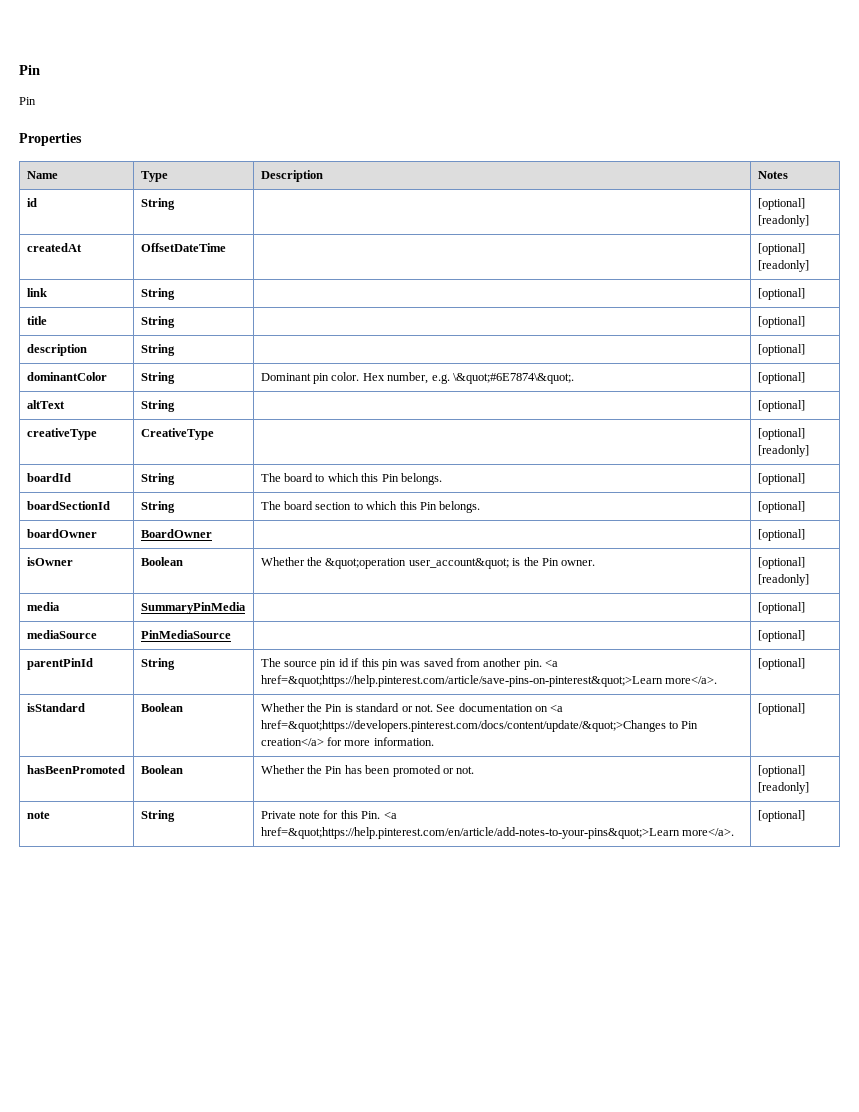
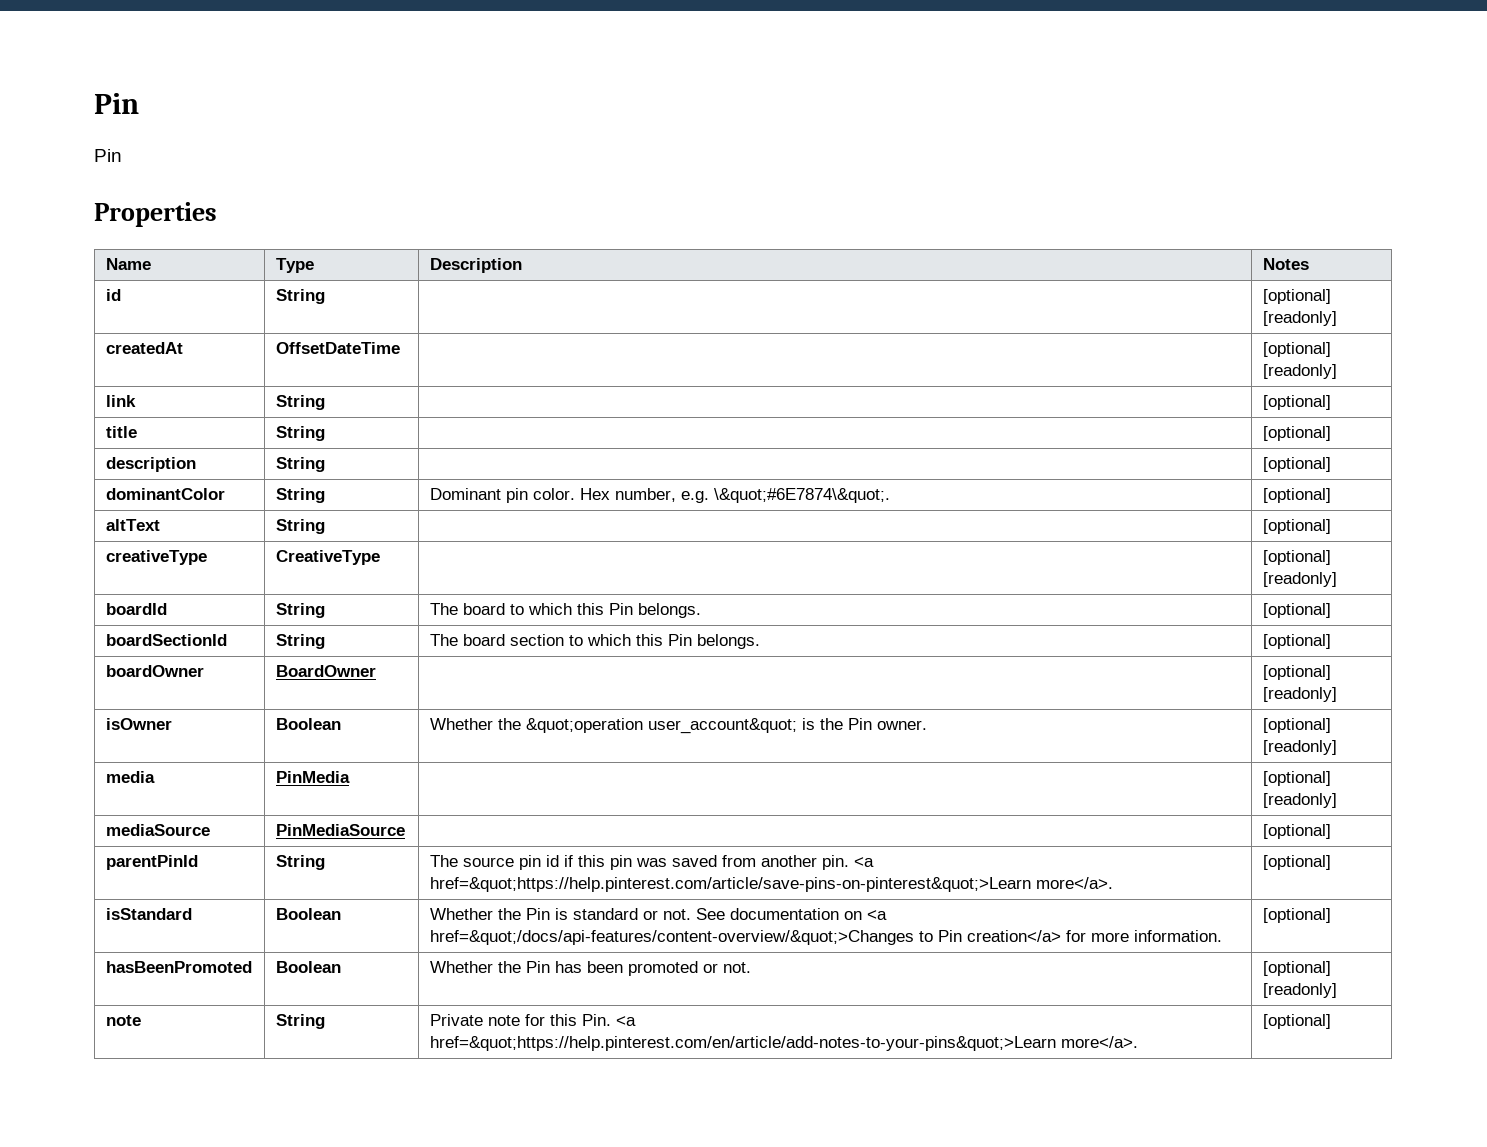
- boardOwner | BoardOwner | | [optional]
+ boardOwner | BoardOwner | | [optional] [readonly]
- media | SummaryPinMedia | | [optional]
+ media | PinMedia | | [optional] [readonly]
- isStandard | Boolean | Whether the Pin is standard or not. See documentation on <a href=&quot;https://developers.pinterest.com/docs/content/update/&quot;>Changes to Pin creation</a> for more information. | [optional]
+ isStandard | Boolean | Whether the Pin is standard or not. See documentation on <a href=&quot;/docs/api-features/content-overview/&quot;>Changes to Pin creation</a> for more information. | [optional]

